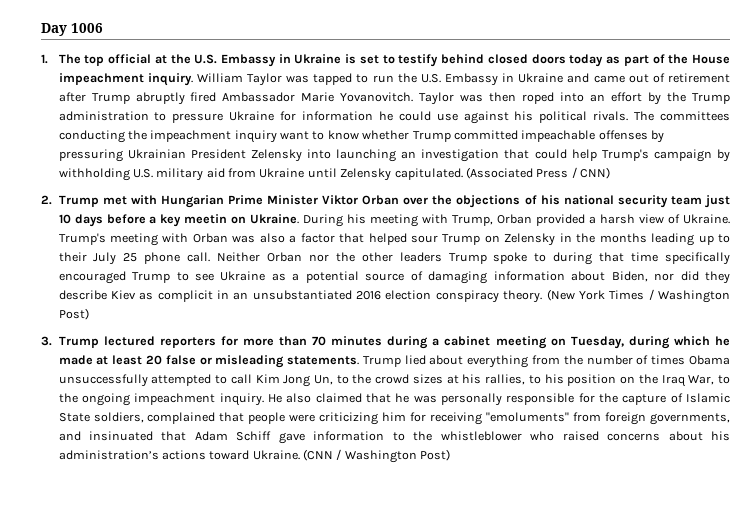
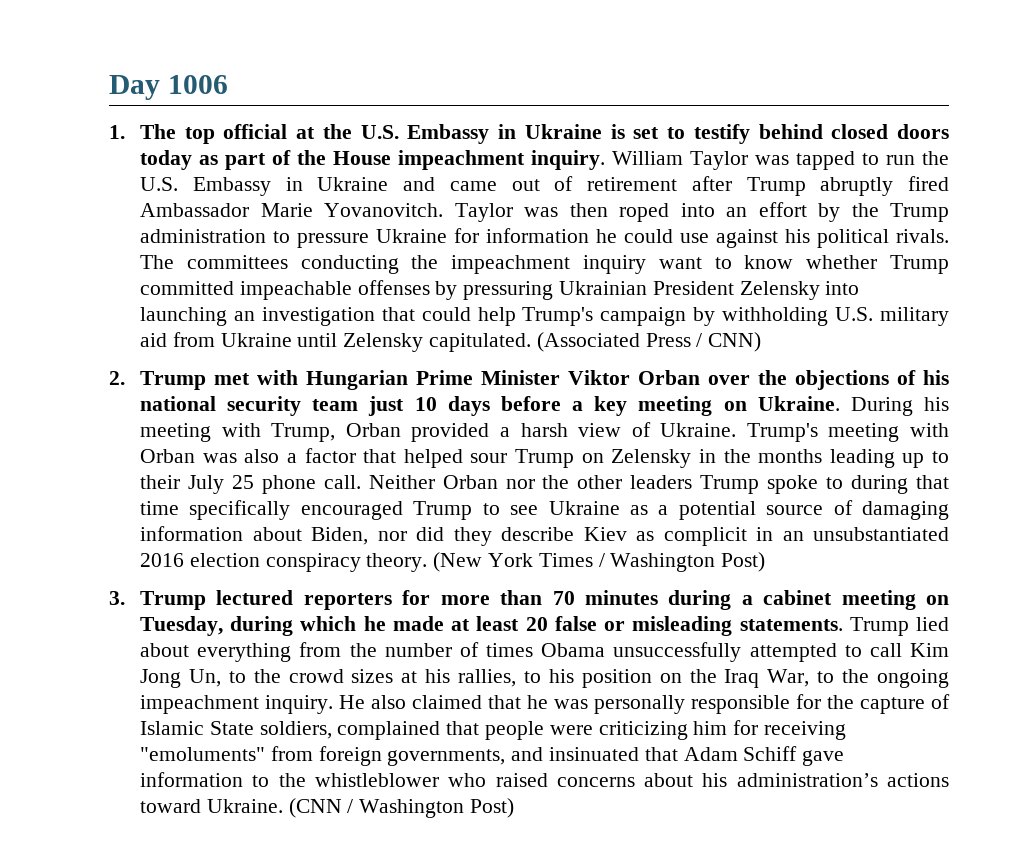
- 2. Trump met with Hungarian Prime Minister Viktor Orban over the objections of his national security team just 10 days before a key meetin on Ukraine.
+ 2. Trump met with Hungarian Prime Minister Viktor Orban over the objections of his national security team just 10 days before a key meeting on Ukraine.

